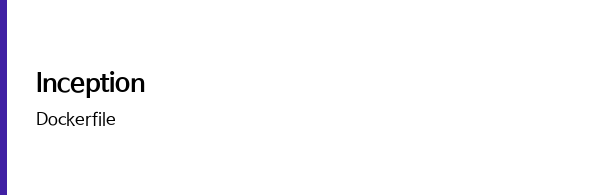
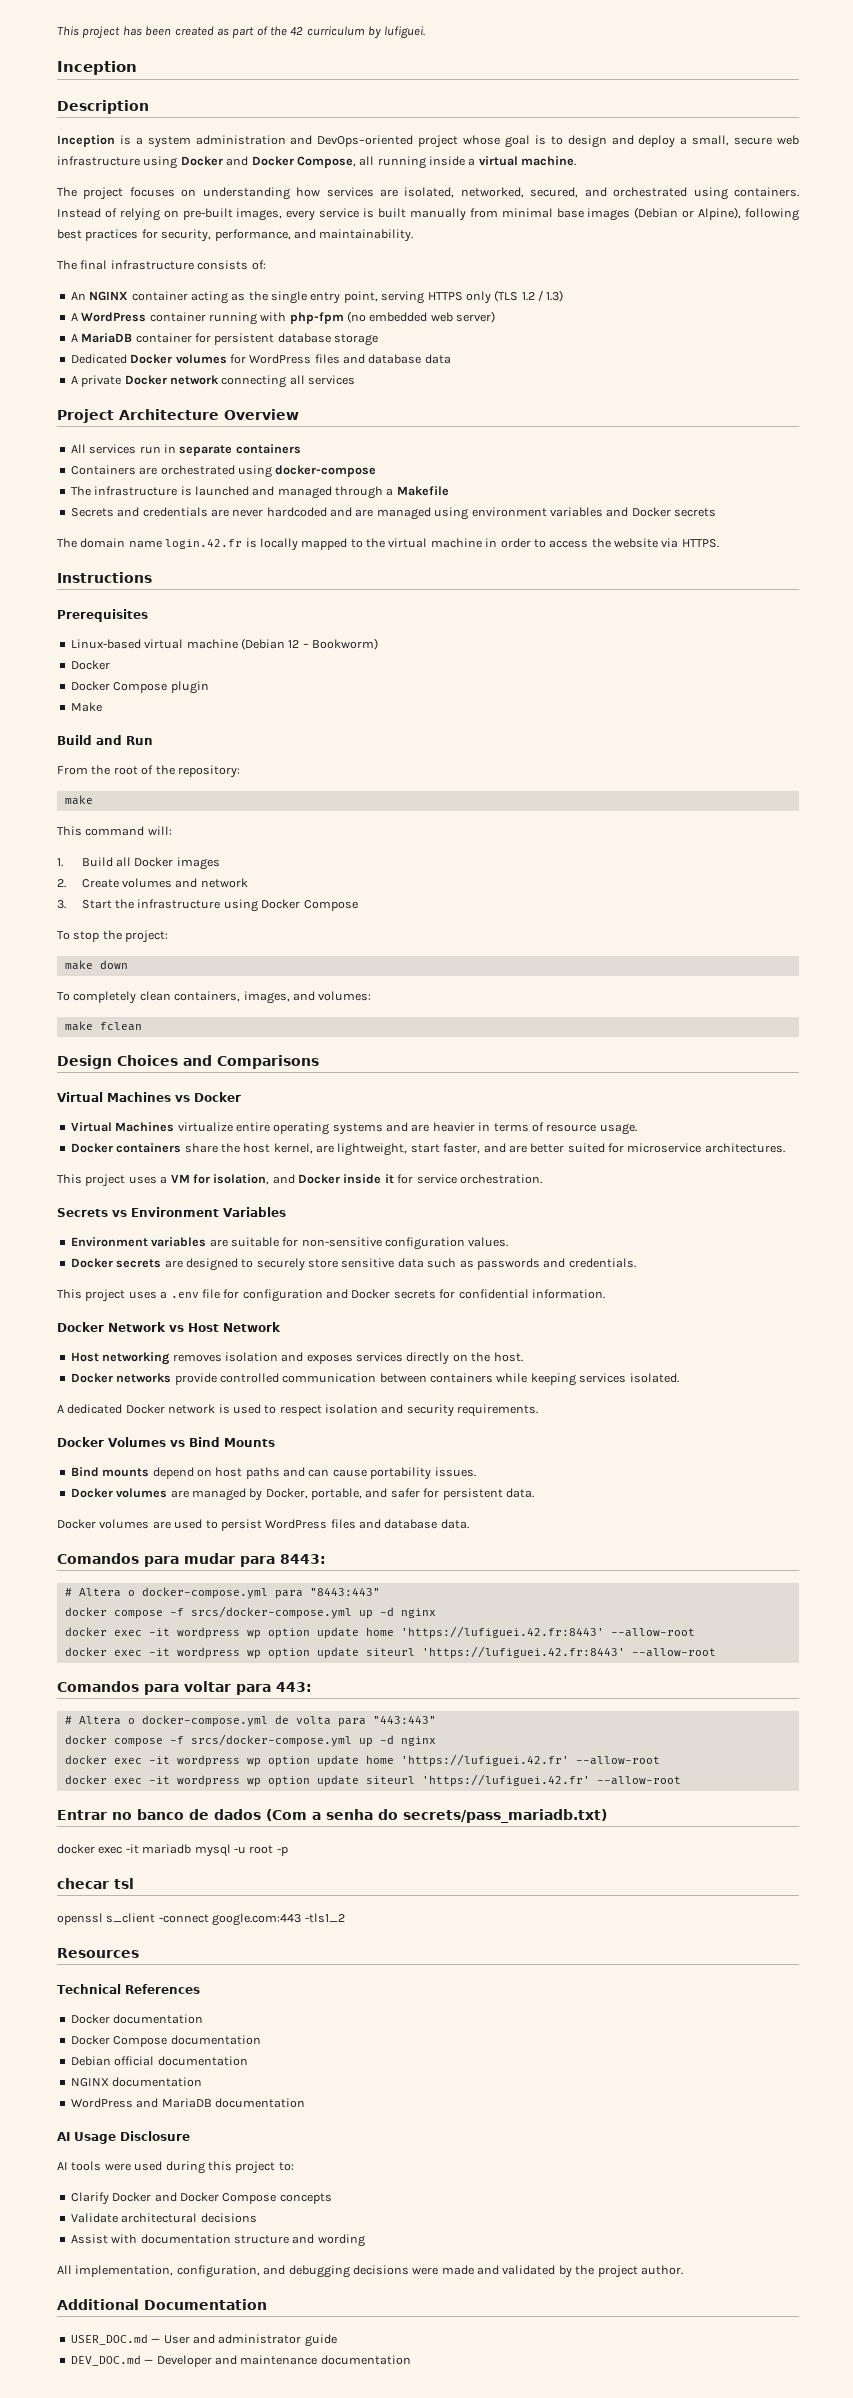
+ This project has been created as part of the 42 curriculum by lufiguei.
  Inception
- Dockerfile
+ Description
+ Inception is a system administration and DevOps–oriented project whose goal is to design and deploy a small, secure web infrastructure using Docker and Docker Compose, all running inside a virtual machine.
+ The project focuses on understanding how services are isolated, networked, secured, and orchestrated using containers. Instead of relying on pre-built images, every service is built manually from minimal base images (Debian or Alpine), following best practices for security, performance, and maintainability.
+ The final infrastructure consists of:
+ An NGINX container acting as the single entry point, serving HTTPS only (TLS 1.2 / 1.3)
+ A WordPress container running with php-fpm (no embedded web server)
+ A MariaDB container for persistent database storage
+ Dedicated Docker volumes for WordPress files and database data
+ A private Docker network connecting all services
+ Project Architecture Overview
+ All services run in separate containers
+ Containers are orchestrated using docker-compose
+ The infrastructure is launched and managed through a Makefile
+ Secrets and credentials are never hardcoded and are managed using environment variables and Docker secrets
+ The domain name login.42.fr is locally mapped to the virtual machine in order to access the website via HTTPS.
+ Instructions
+ Prerequisites
+ Linux-based virtual machine (Debian 12 – Bookworm)
+ Docker
+ Docker Compose plugin
+ Make
+ Build and Run
+ From the root of the repository:
+ make
+ This command will:
+ 1. Build all Docker images
+ 2. Create volumes and network
+ 3. Start the infrastructure using Docker Compose
+ To stop the project:
+ make down
+ To completely clean containers, images, and volumes:
+ make fclean
+ Design Choices and Comparisons
+ Virtual Machines vs Docker
+ Virtual Machines virtualize entire operating systems and are heavier in terms of resource usage.
+ Docker containers share the host kernel, are lightweight, start faster, and are better suited for microservice architectures.
+ This project uses a VM for isolation, and Docker inside it for service orchestration.
+ Secrets vs Environment Variables
+ Environment variables are suitable for non-sensitive configuration values.
+ Docker secrets are designed to securely store sensitive data such as passwords and credentials.
+ This project uses a .env file for configuration and Docker secrets for confidential information.
+ Docker Network vs Host Network
+ Host networking removes isolation and exposes services directly on the host.
+ Docker networks provide controlled communication between containers while keeping services isolated.
+ A dedicated Docker network is used to respect isolation and security requirements.
+ Docker Volumes vs Bind Mounts
+ Bind mounts depend on host paths and can cause portability issues.
+ Docker volumes are managed by Docker, portable, and safer for persistent data.
+ Docker volumes are used to persist WordPress files and database data.
+ Comandos para mudar para 8443:
+ # Altera o docker-compose.yml para "8443:443"
+ docker compose -f srcs/docker-compose.yml up -d nginx
+ docker exec -it wordpress wp option update home 'https://lufiguei.42.fr:8443' --allow-root
+ docker exec -it wordpress wp option update siteurl 'https://lufiguei.42.fr:8443' --allow-root
+ Comandos para voltar para 443:
+ # Altera o docker-compose.yml de volta para "443:443"
+ docker compose -f srcs/docker-compose.yml up -d nginx
+ docker exec -it wordpress wp option update home 'https://lufiguei.42.fr' --allow-root
+ docker exec -it wordpress wp option update siteurl 'https://lufiguei.42.fr' --allow-root
+ Entrar no banco de dados (Com a senha do secrets/pass_mariadb.txt)
+ docker exec -it mariadb mysql -u root -p
+ checar tsl
+ openssl s_client -connect google.com:443 -tls1_2
+ Resources
+ Technical References
+ Docker documentation
+ Docker Compose documentation
+ Debian official documentation
+ NGINX documentation
+ WordPress and MariaDB documentation
+ AI Usage Disclosure
+ AI tools were used during this project to:
+ Clarify Docker and Docker Compose concepts
+ Validate architectural decisions
+ Assist with documentation structure and wording
+ All implementation, configuration, and debugging decisions were made and validated by the project author.
+ Additional Documentation
+ USER_DOC.md — User and administrator guide
+ DEV_DOC.md — Developer and maintenance documentation

